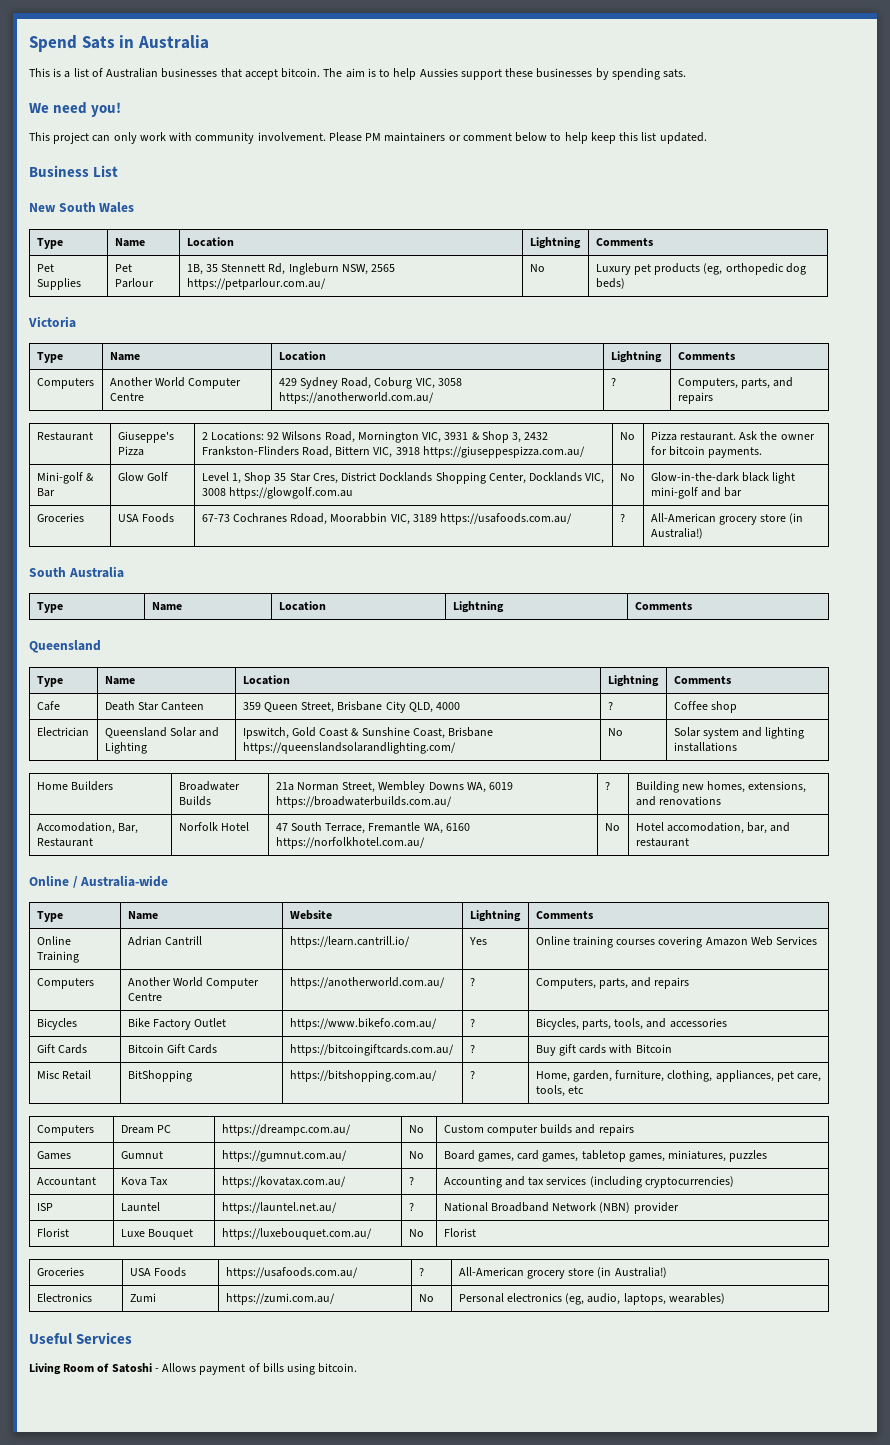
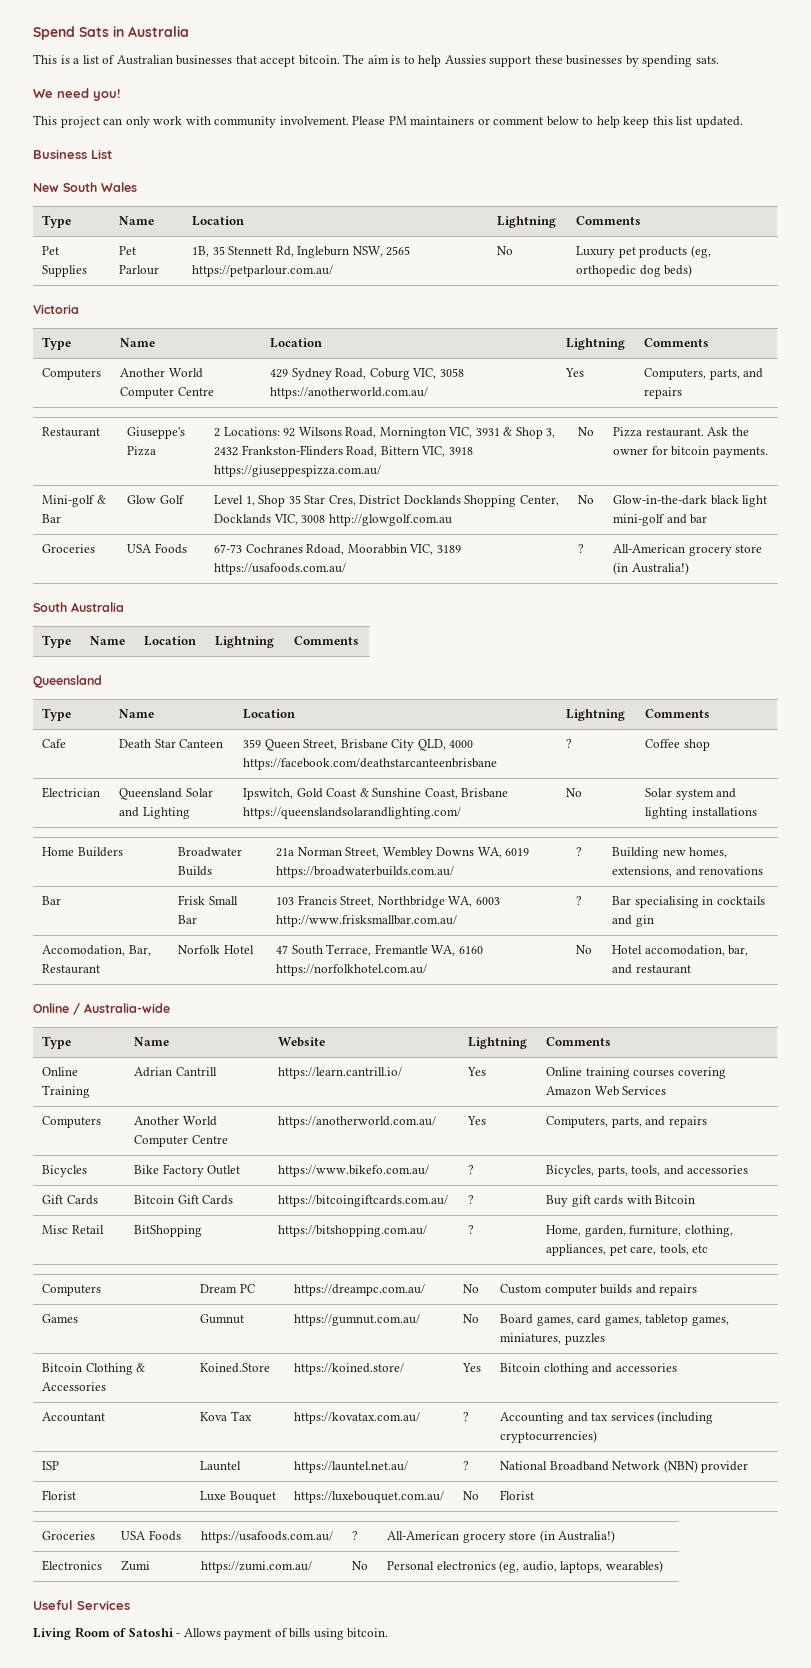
- Computers | Another World Computer Centre | 429 Sydney Road, Coburg VIC, 3058 https://anotherworld.com.au/ | ? | Computers, parts, and repairs
+ Computers | Another World Computer Centre | 429 Sydney Road, Coburg VIC, 3058 https://anotherworld.com.au/ | Yes | Computers, parts, and repairs
- Mini-golf & Bar | Glow Golf | Level 1, Shop 35 Star Cres, District Docklands Shopping Center, Docklands VIC, 3008 https://glowgolf.com.au | No | Glow-in-the-dark black light mini-golf and bar
+ Mini-golf & Bar | Glow Golf | Level 1, Shop 35 Star Cres, District Docklands Shopping Center, Docklands VIC, 3008 http://glowgolf.com.au | No | Glow-in-the-dark black light mini-golf and bar
- Cafe | Death Star Canteen | 359 Queen Street, Brisbane City QLD, 4000 | ? | Coffee shop
+ Cafe | Death Star Canteen | 359 Queen Street, Brisbane City QLD, 4000 https://facebook.com/deathstarcanteenbrisbane | ? | Coffee shop
+ Bar | Frisk Small Bar | 103 Francis Street, Northbridge WA, 6003 http://www.frisksmallbar.com.au/ | ? | Bar specialising in cocktails and gin
- Computers | Another World Computer Centre | https://anotherworld.com.au/ | ? | Computers, parts, and repairs
+ Computers | Another World Computer Centre | https://anotherworld.com.au/ | Yes | Computers, parts, and repairs
+ Bitcoin Clothing & Accessories | Koined.Store | https://koined.store/ | Yes | Bitcoin clothing and accessories

